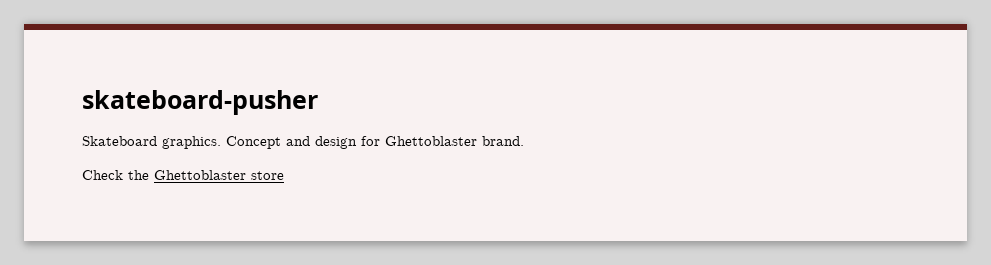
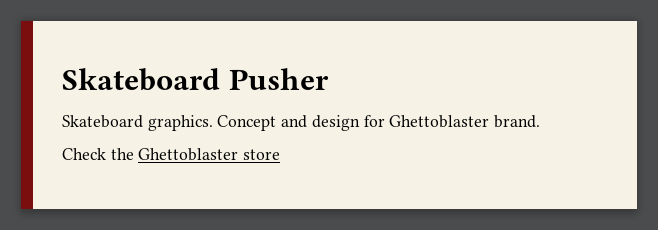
- skateboard-pusher
+ Skateboard Pusher

